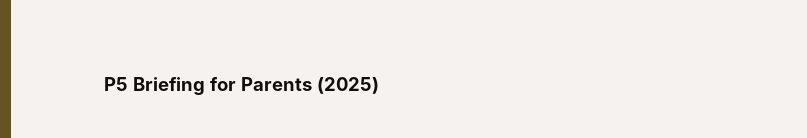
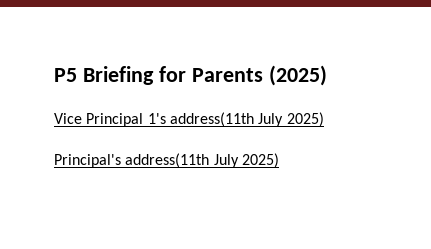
+ Vice Principal 1's address(11th July 2025)
+ Principal's address(11th July 2025)

